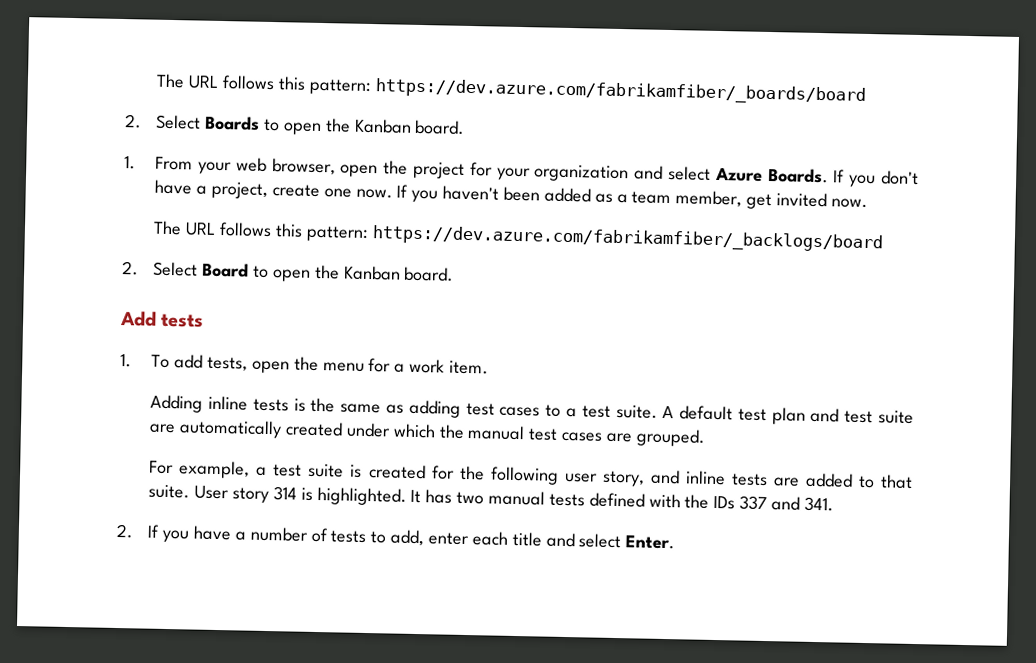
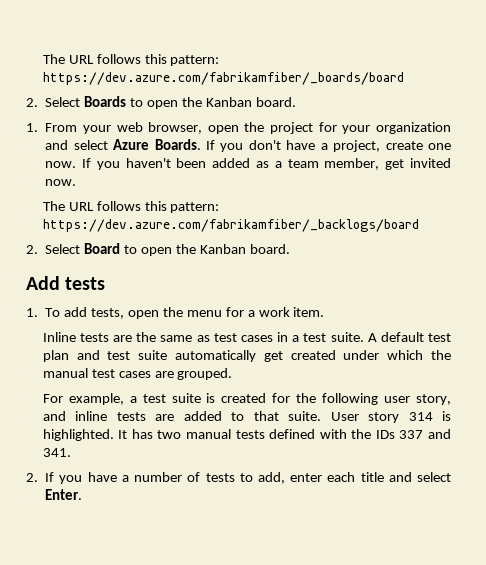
- Adding inline tests is the same as adding test cases to a test suite.
+ Inline tests are the same as test cases in a test suite.
- A default test plan and test suite are automatically created under which the manual test cases are grouped.
+ A default test plan and test suite automatically get created under which the manual test cases are grouped.

